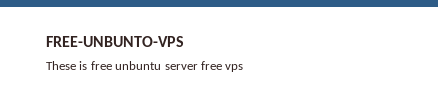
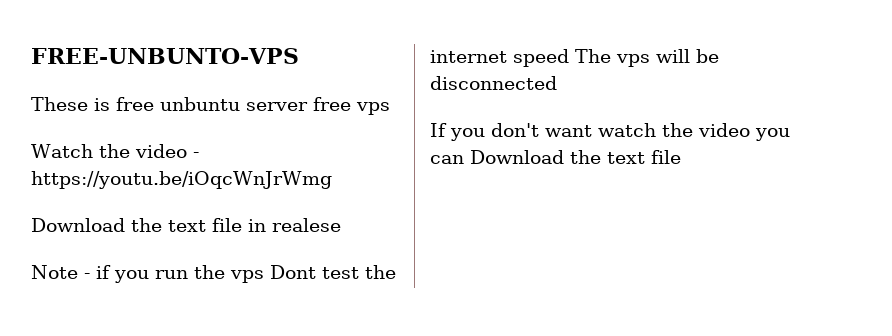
+ Watch the video - https://youtu.be/iOqcWnJrWmg
+ Download the text file in realese
+ Note - if you run the vps Dont test the internet speed The vps will be disconnected
+ If you don't want watch the video you can Download the text file

